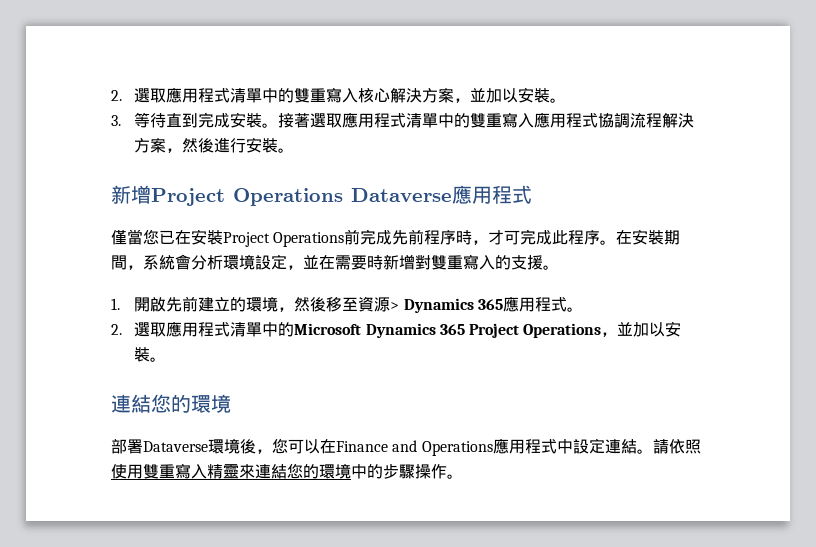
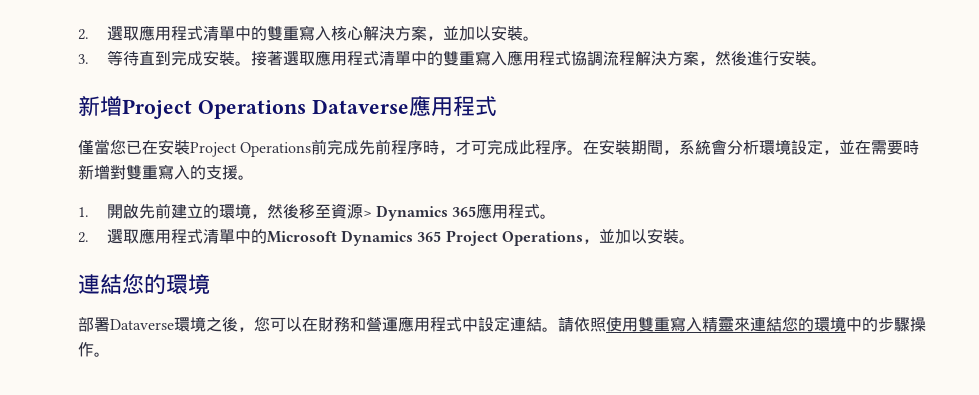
- 部署Dataverse環境後，您可以在Finance and Operations應用程式中設定連結。
+ 部署Dataverse環境之後，您可以在財務和營運應用程式中設定連結。

